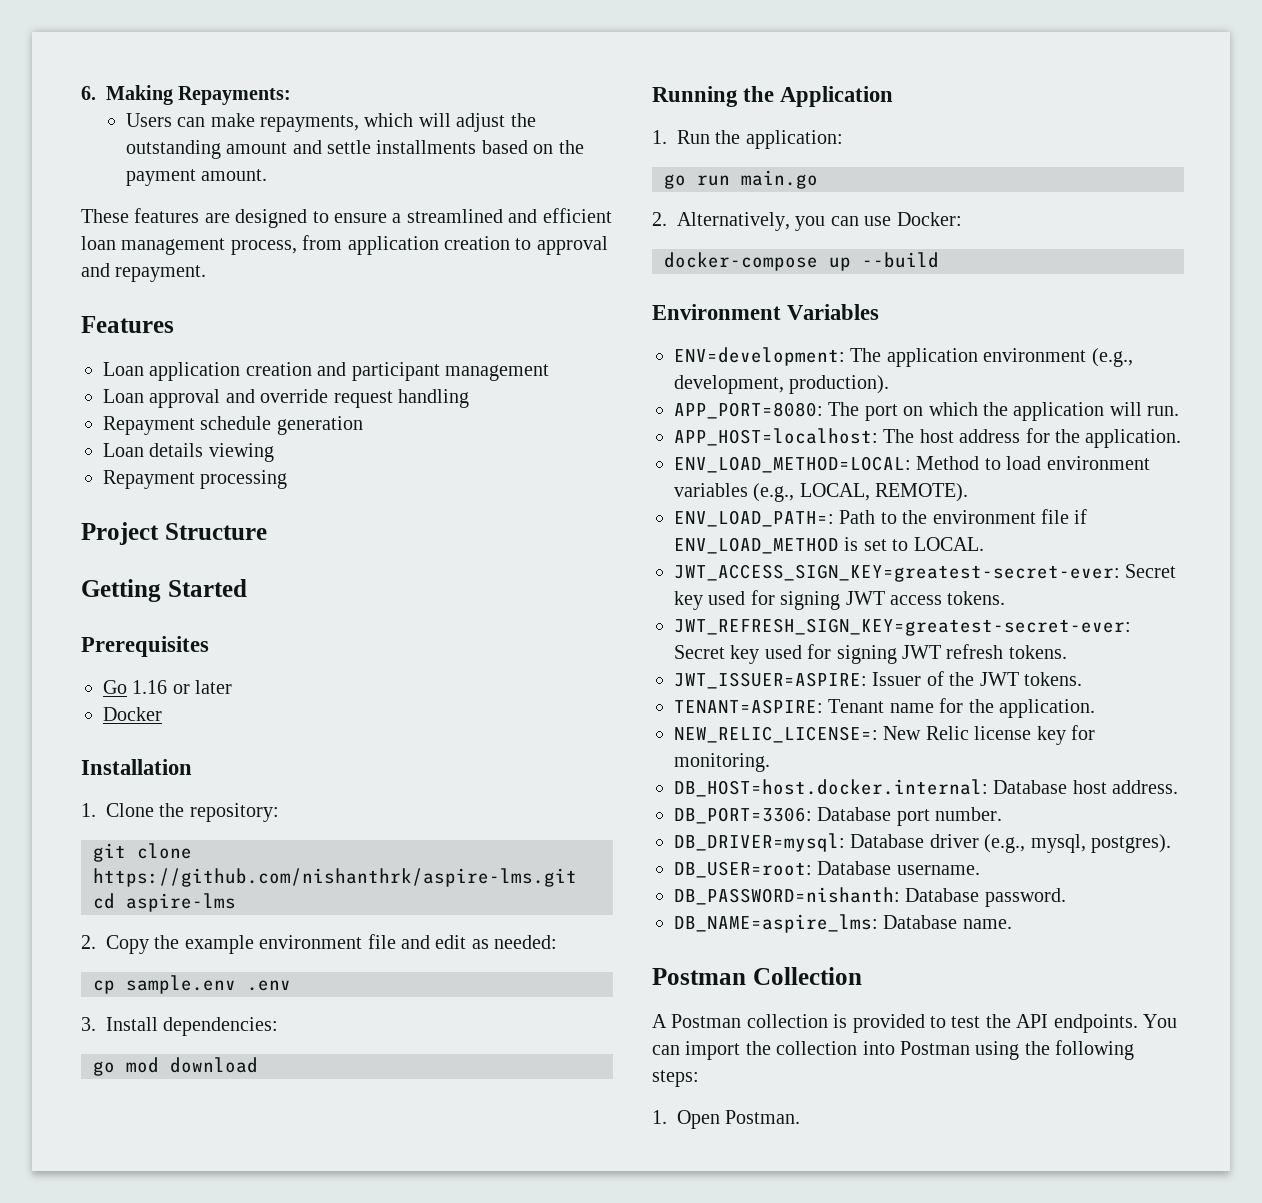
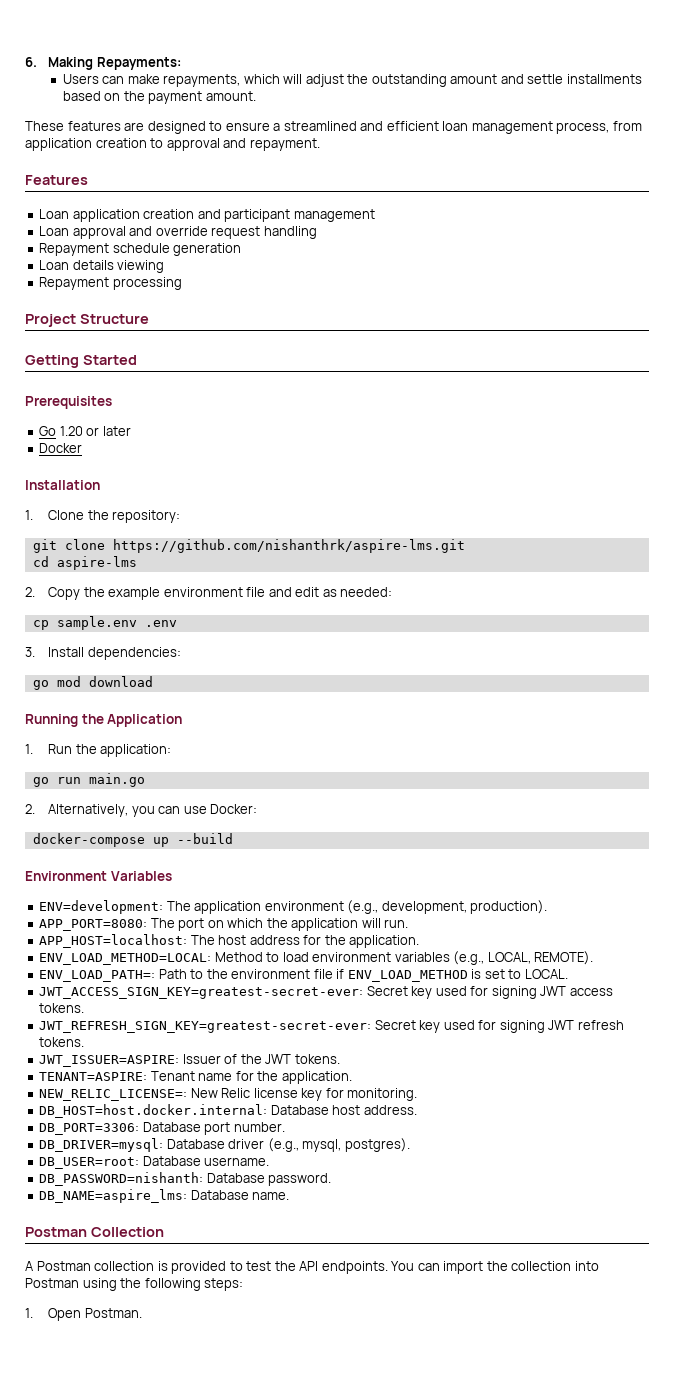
- Go 1.16 or later
+ Go 1.20 or later

